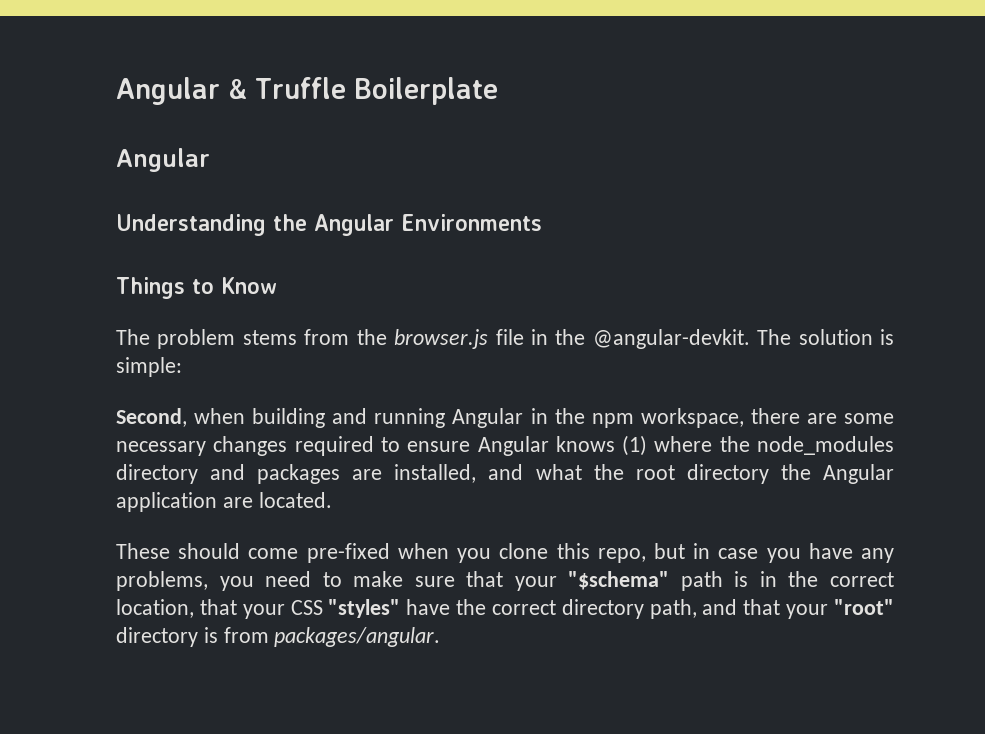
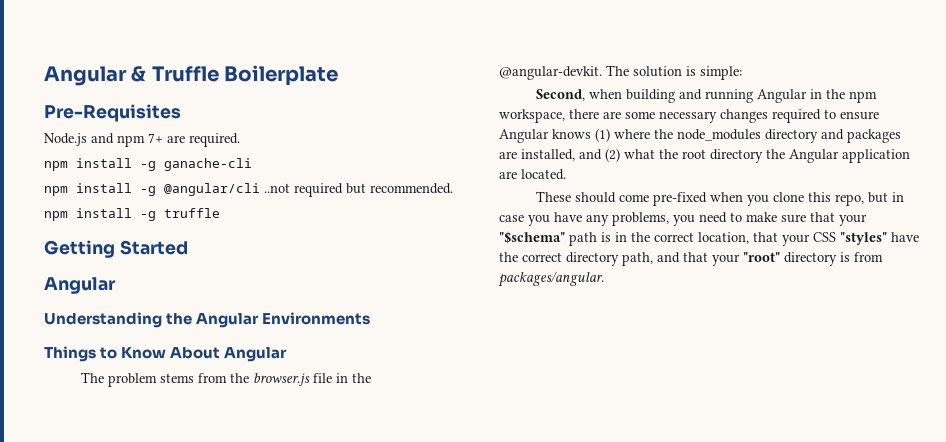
+ Pre-Requisites
+ Node.js and npm 7+ are required.
+ npm install -g ganache-cli
+ npm install -g @angular/cli ..not required but recommended.
+ npm install -g truffle
+ Getting Started
- Things to Know
+ Things to Know About Angular
- Second, when building and running Angular in the npm workspace, there are some necessary changes required to ensure Angular knows (1) where the node_modules directory and packages are installed, and what the root directory the Angular application are located.
+ Second, when building and running Angular in the npm workspace, there are some necessary changes required to ensure Angular knows (1) where the node_modules directory and packages are installed, and (2) what the root directory the Angular application are located.

